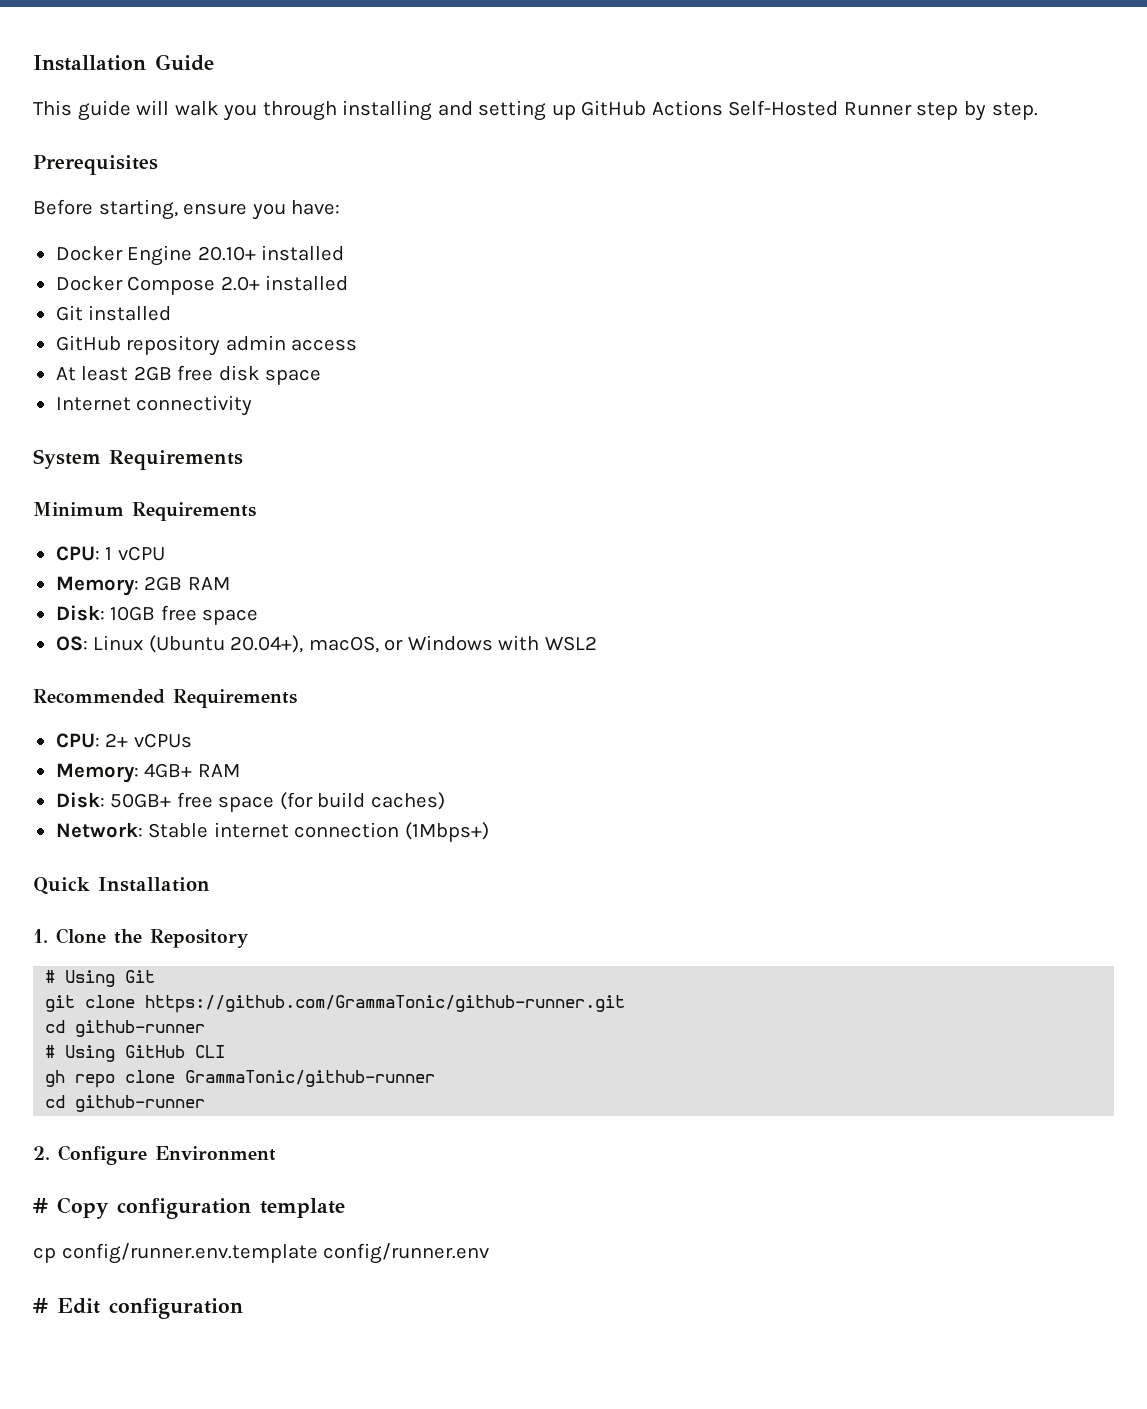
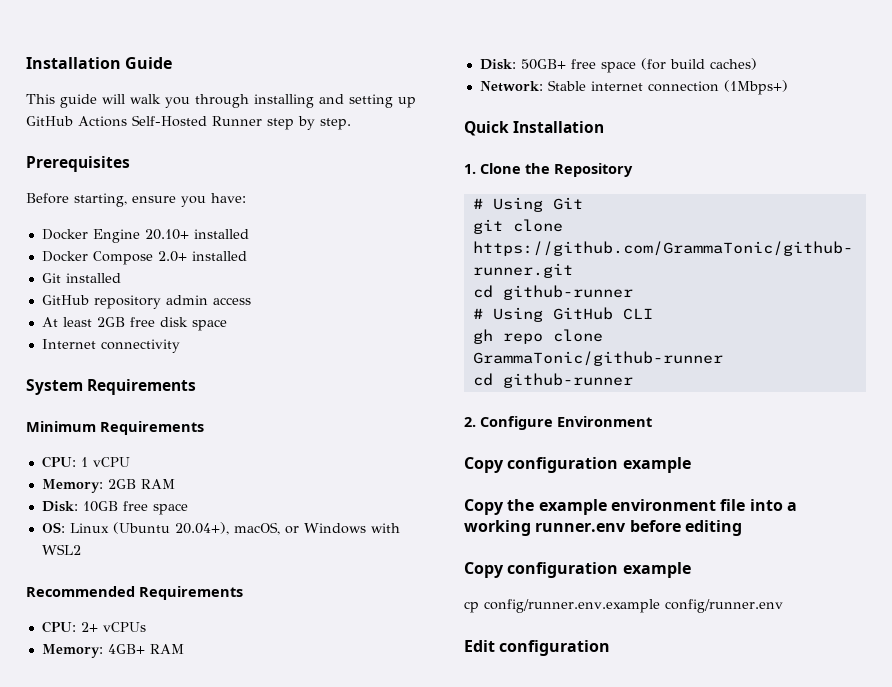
  2. Configure Environment
- # Copy configuration template
+ Copy configuration example
+ Copy the example environment file into a working runner.env before editing
+ Copy configuration example
- cp config/runner.env.template config/runner.env
+ cp config/runner.env.example config/runner.env
- # Edit configuration
+ Edit configuration

